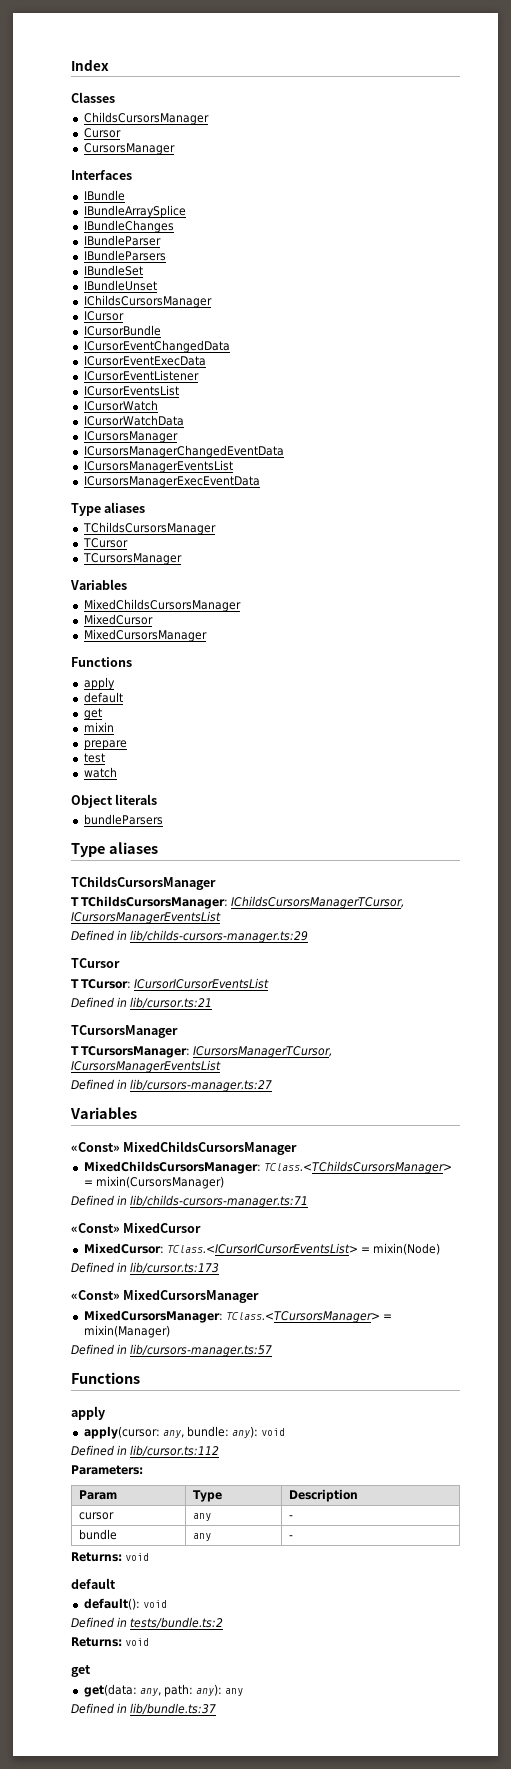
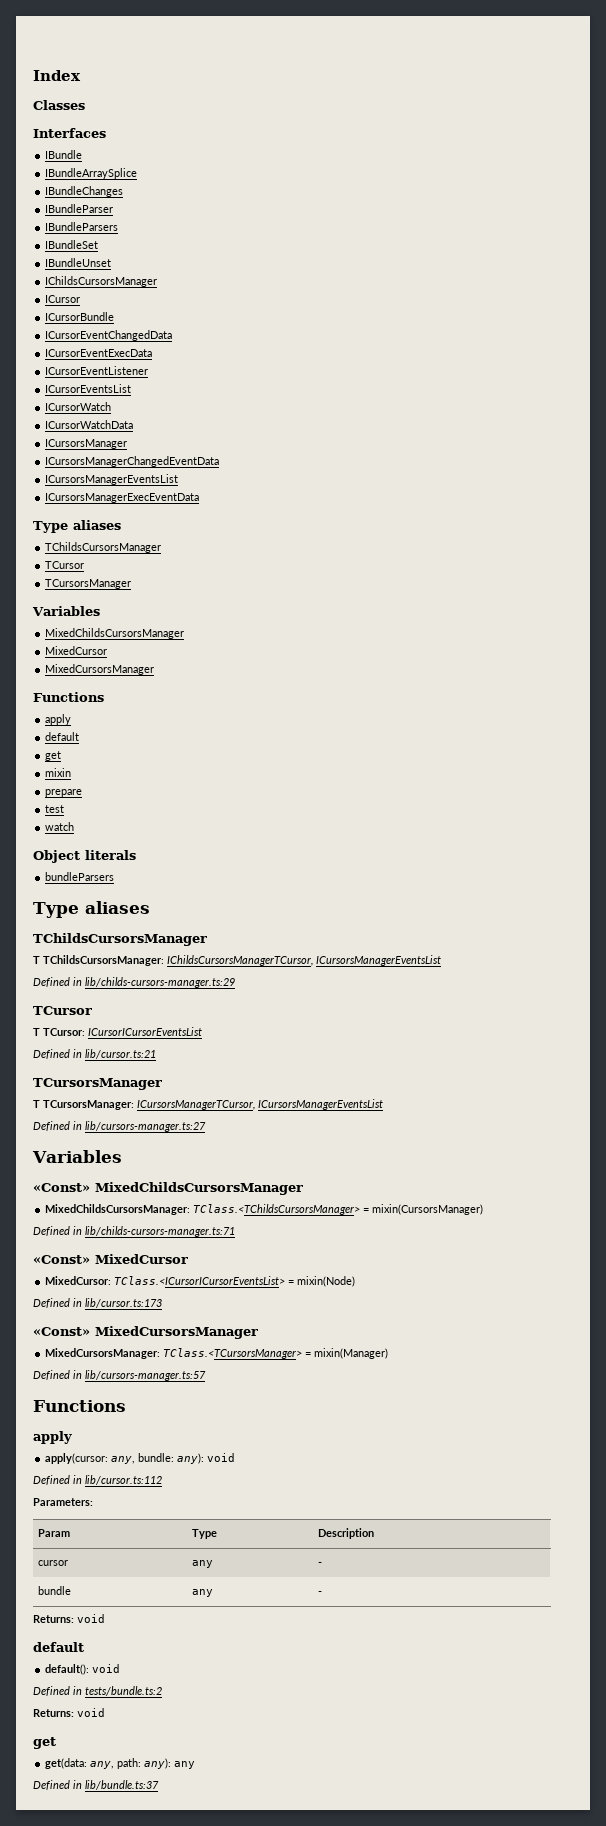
- ChildsCursorsManager
- Cursor
- CursorsManager

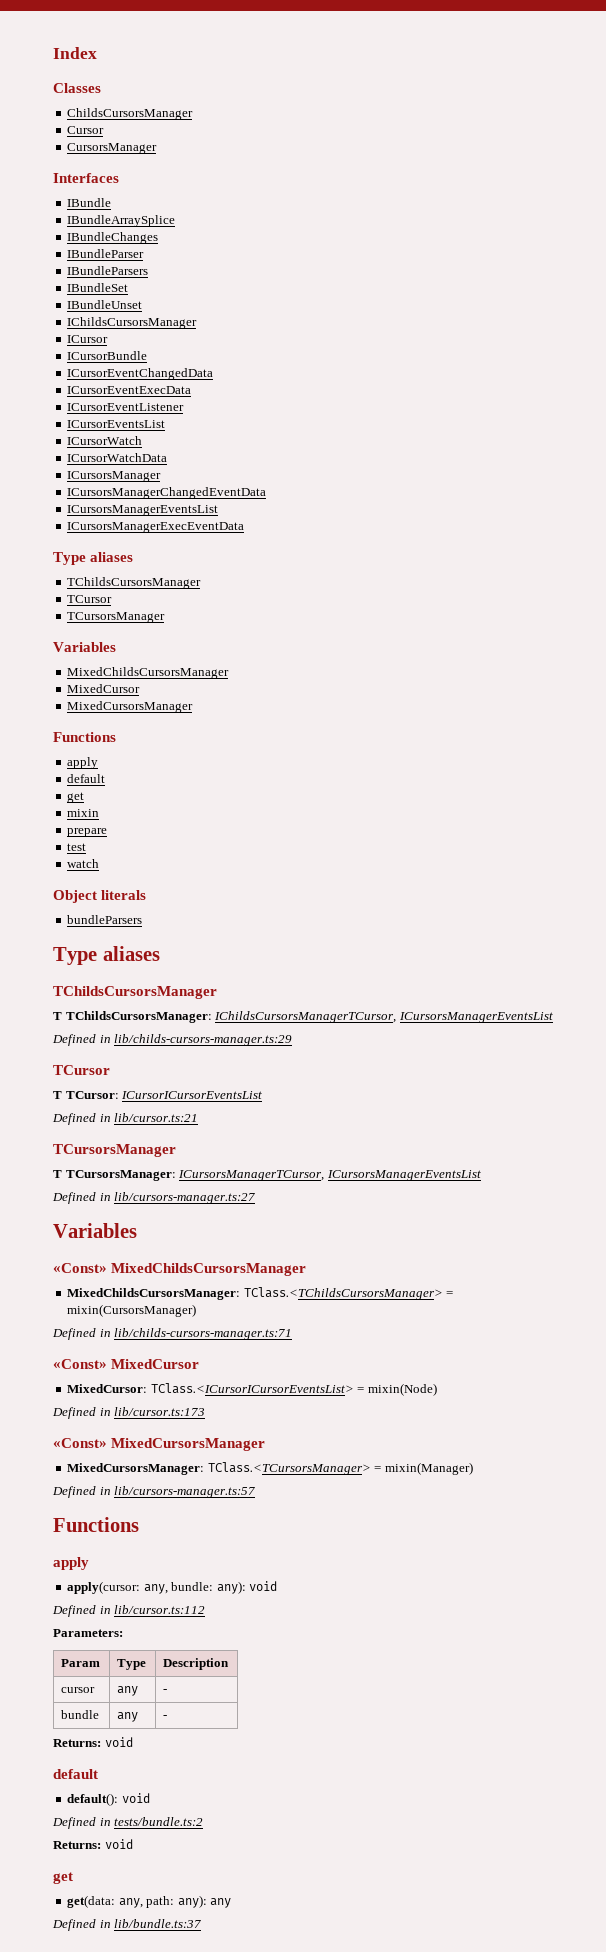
+ ChildsCursorsManager
+ Cursor
+ CursorsManager

